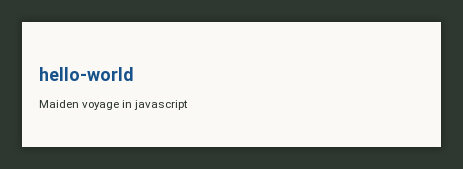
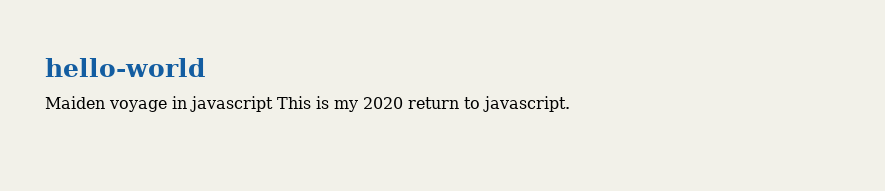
- Maiden voyage in javascript
+ Maiden voyage in javascript This is my 2020 return to javascript.

